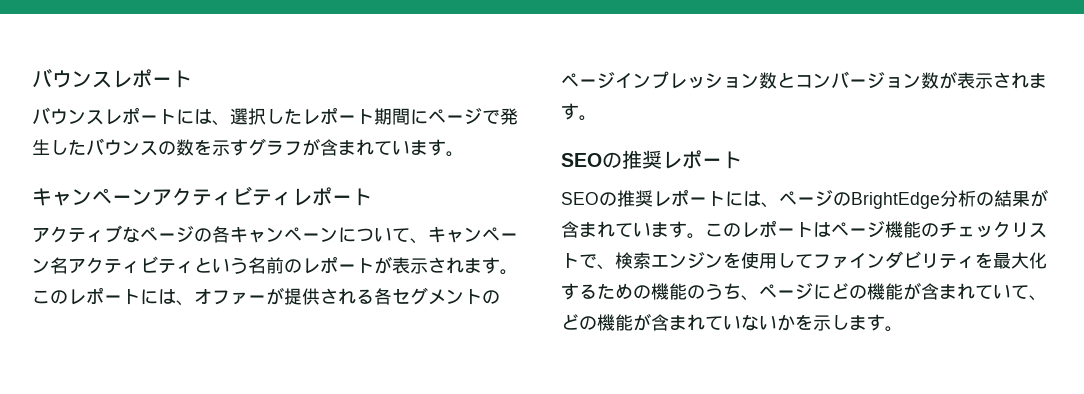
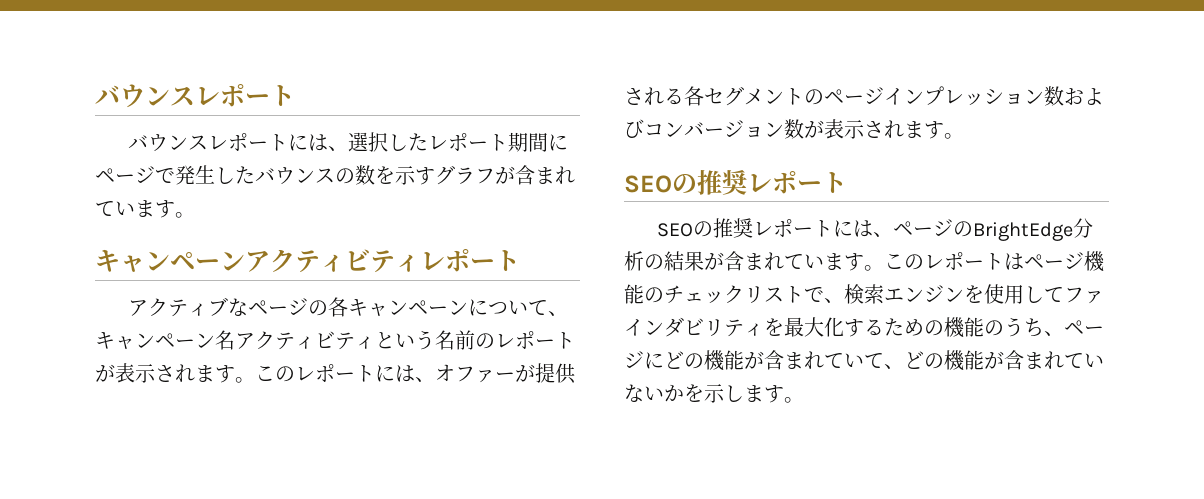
- このレポートには、オファーが提供される各セグメントのページインプレッション数とコンバージョン数が表示されます。
+ このレポートには、オファーが提供される各セグメントのページインプレッション数およびコンバージョン数が表示されます。

